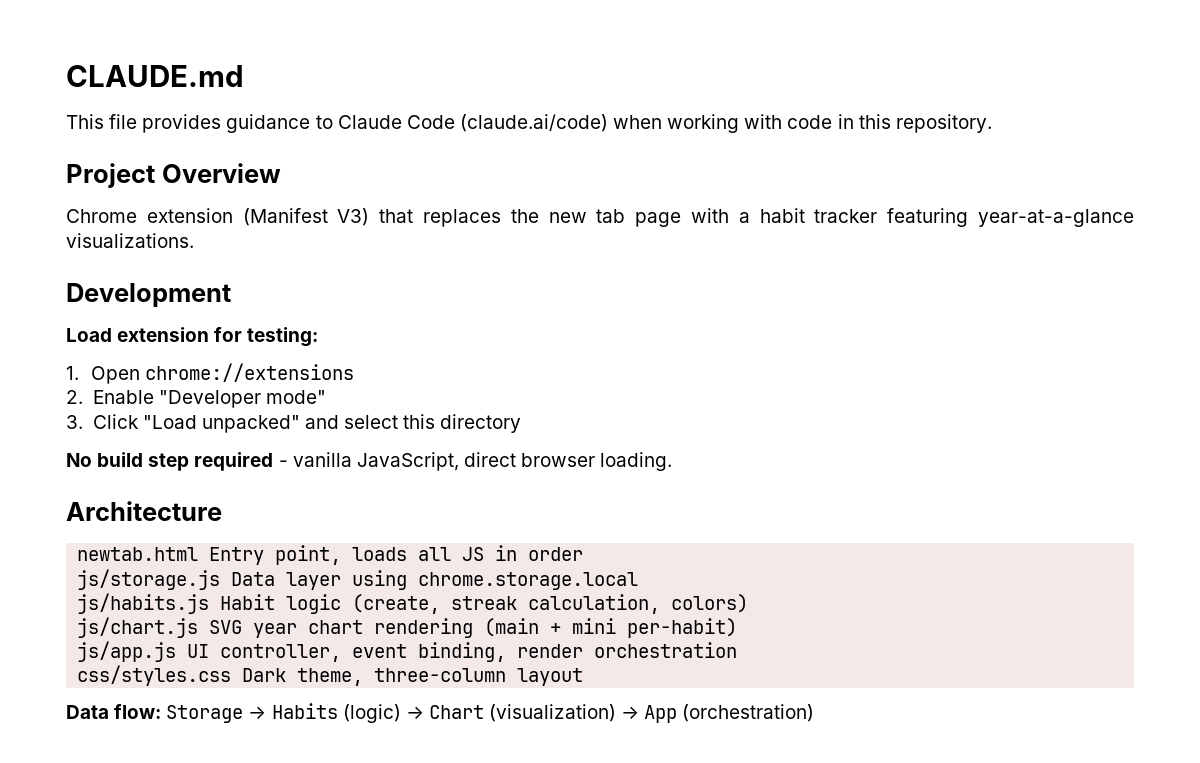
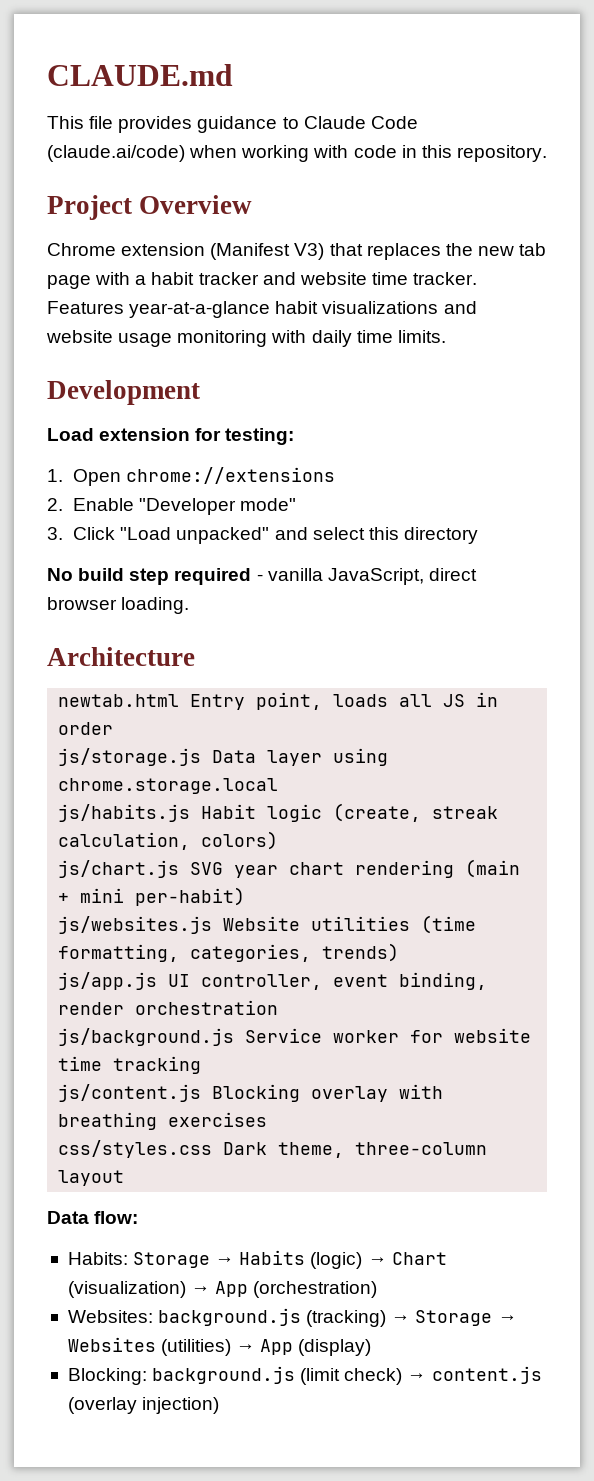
- Chrome extension (Manifest V3) that replaces the new tab page with a habit tracker featuring year-at-a-glance visualizations.
+ Chrome extension (Manifest V3) that replaces the new tab page with a habit tracker and website time tracker. Features year-at-a-glance habit visualizations and website usage monitoring with daily time limits.
+ js/websites.js Website utilities (time formatting, categories, trends)
+ js/background.js Service worker for website time tracking
+ js/content.js Blocking overlay with breathing exercises
- Data flow: Storage → Habits (logic) → Chart (visualization) → App (orchestration)
+ Data flow:
+ Habits: Storage → Habits (logic) → Chart (visualization) → App (orchestration)
+ Websites: background.js (tracking) → Storage → Websites (utilities) → App (display)
+ Blocking: background.js (limit check) → content.js (overlay injection)

